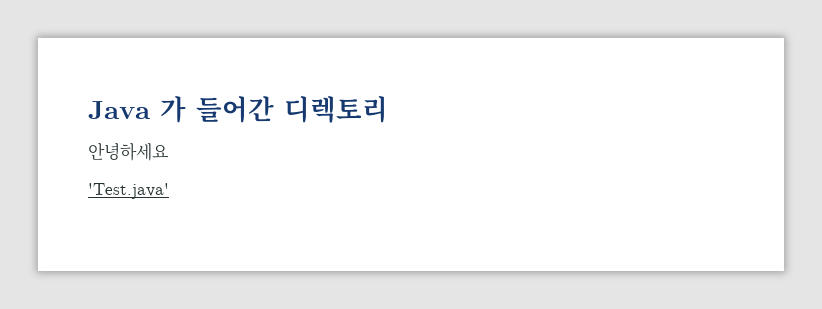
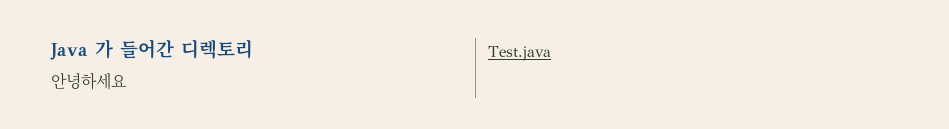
- 'Test.java'
+ Test.java

